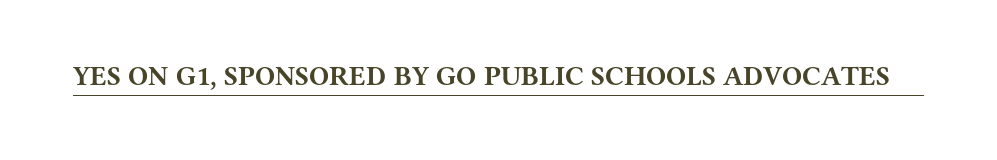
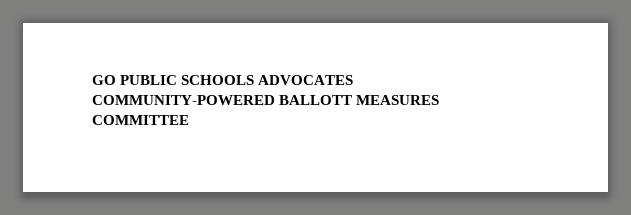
- YES ON G1, SPONSORED BY GO PUBLIC SCHOOLS ADVOCATES
+ GO PUBLIC SCHOOLS ADVOCATES COMMUNITY-POWERED BALLOTT MEASURES COMMITTEE

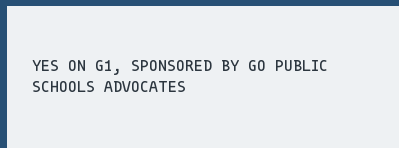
- GO PUBLIC SCHOOLS ADVOCATES COMMUNITY-POWERED BALLOTT MEASURES COMMITTEE
+ YES ON G1, SPONSORED BY GO PUBLIC SCHOOLS ADVOCATES

